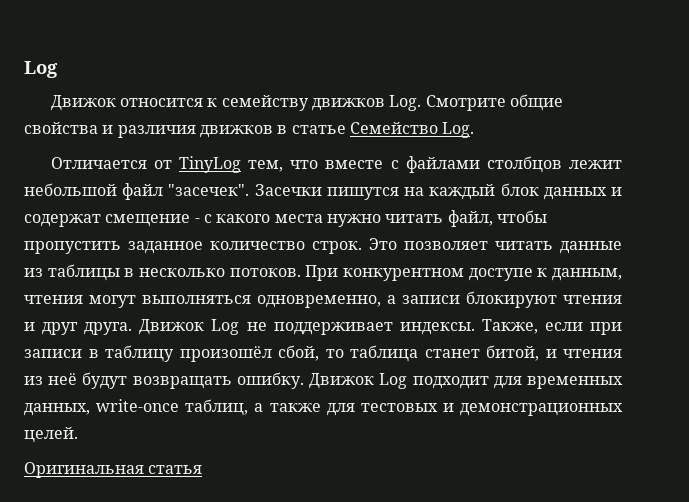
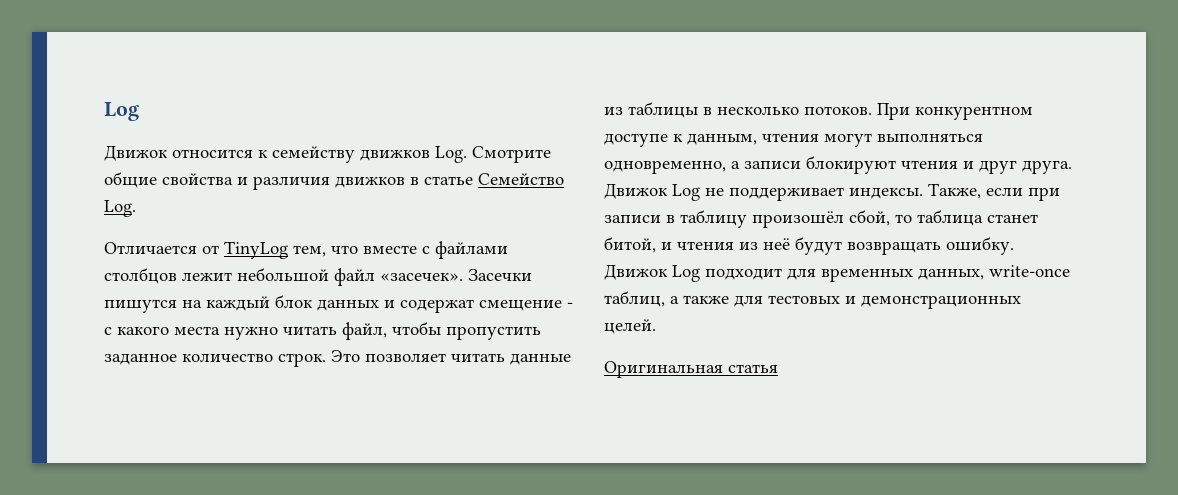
- Отличается от TinyLog тем, что вместе с файлами столбцов лежит небольшой файл "засечек".
+ Отличается от TinyLog тем, что вместе с файлами столбцов лежит небольшой файл «засечек».

